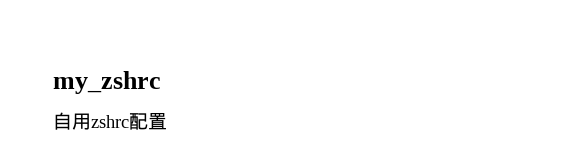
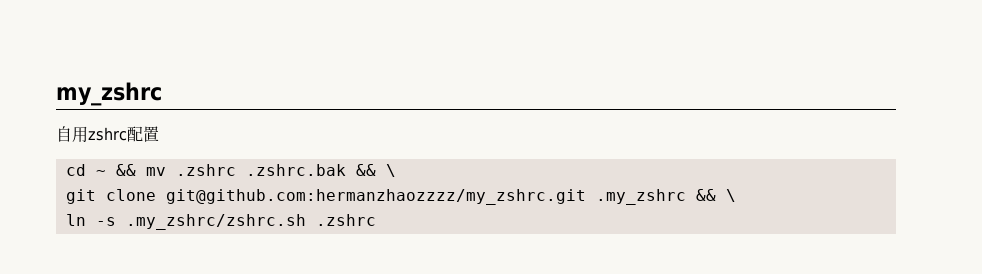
+ cd ~ && mv .zshrc .zshrc.bak && \
+ git clone git@github.com:hermanzhaozzzz/my_zshrc.git .my_zshrc && \
+ ln -s .my_zshrc/zshrc.sh .zshrc

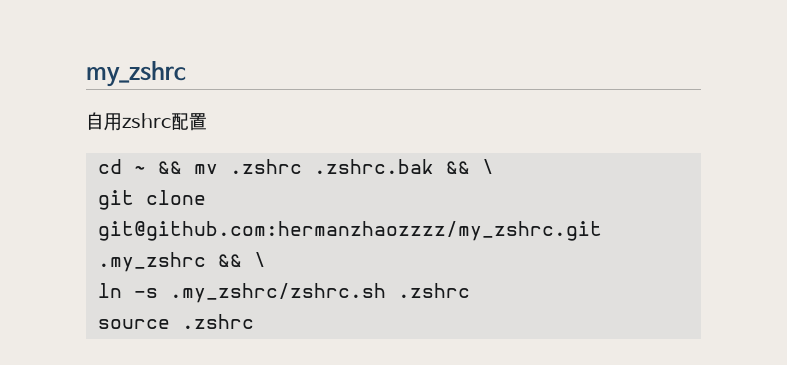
+ source .zshrc

